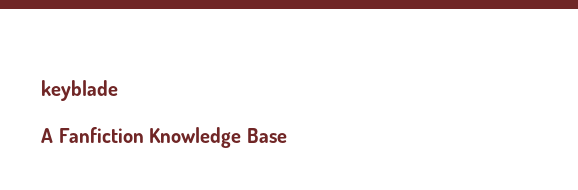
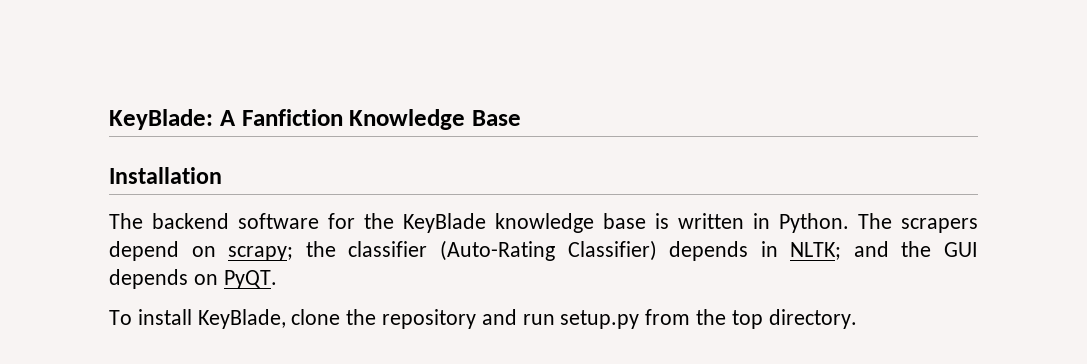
- keyblade
- A Fanfiction Knowledge Base
+ KeyBlade: A Fanfiction Knowledge Base
+ Installation
+ The backend software for the KeyBlade knowledge base is written in Python. The scrapers depend on scrapy; the classifier (Auto-Rating Classifier) depends in NLTK; and the GUI depends on PyQT.
+ To install KeyBlade, clone the repository and run setup.py from the top directory.

